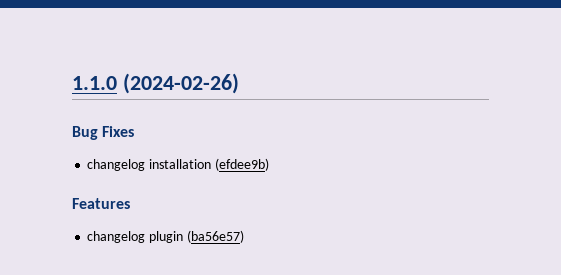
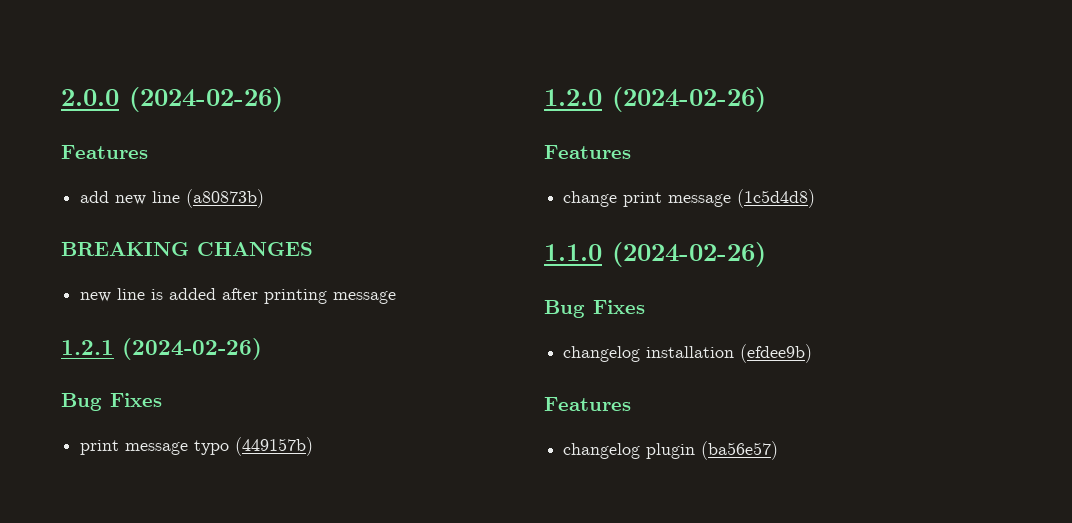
+ 2.0.0 (2024-02-26)
+ Features
+ add new line (a80873b)
+ BREAKING CHANGES
+ new line is added after printing message
+ 1.2.1 (2024-02-26)
+ Bug Fixes
+ print message typo (449157b)
+ 1.2.0 (2024-02-26)
+ Features
+ change print message (1c5d4d8)

